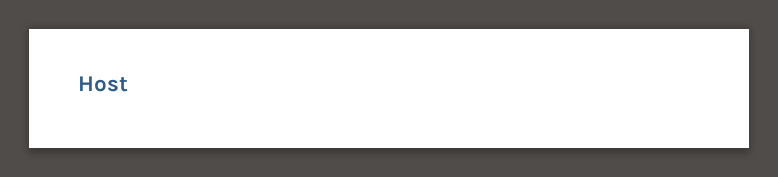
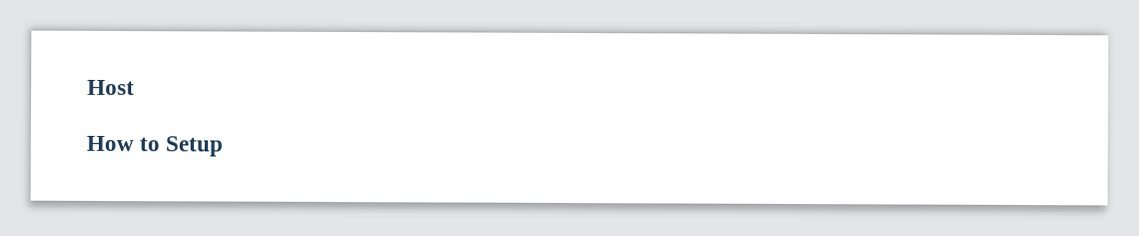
+ How to Setup

